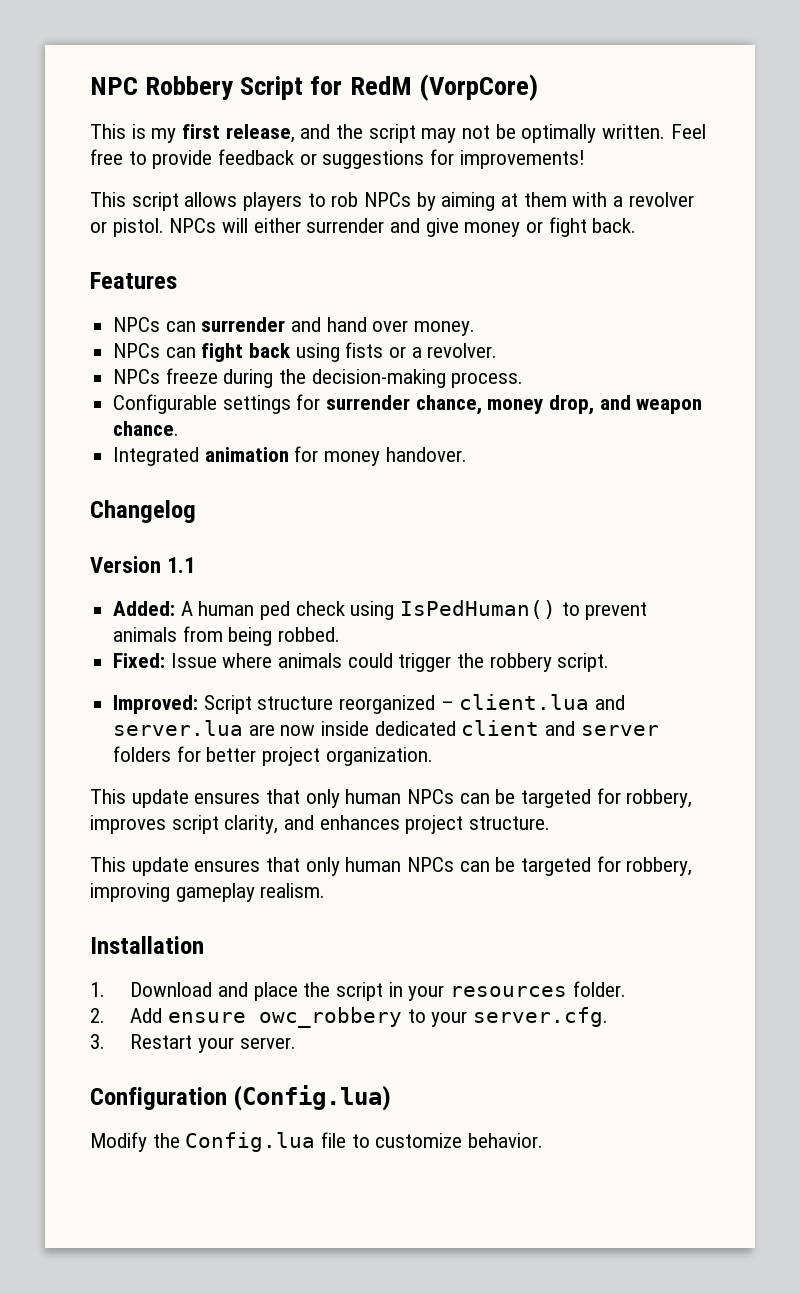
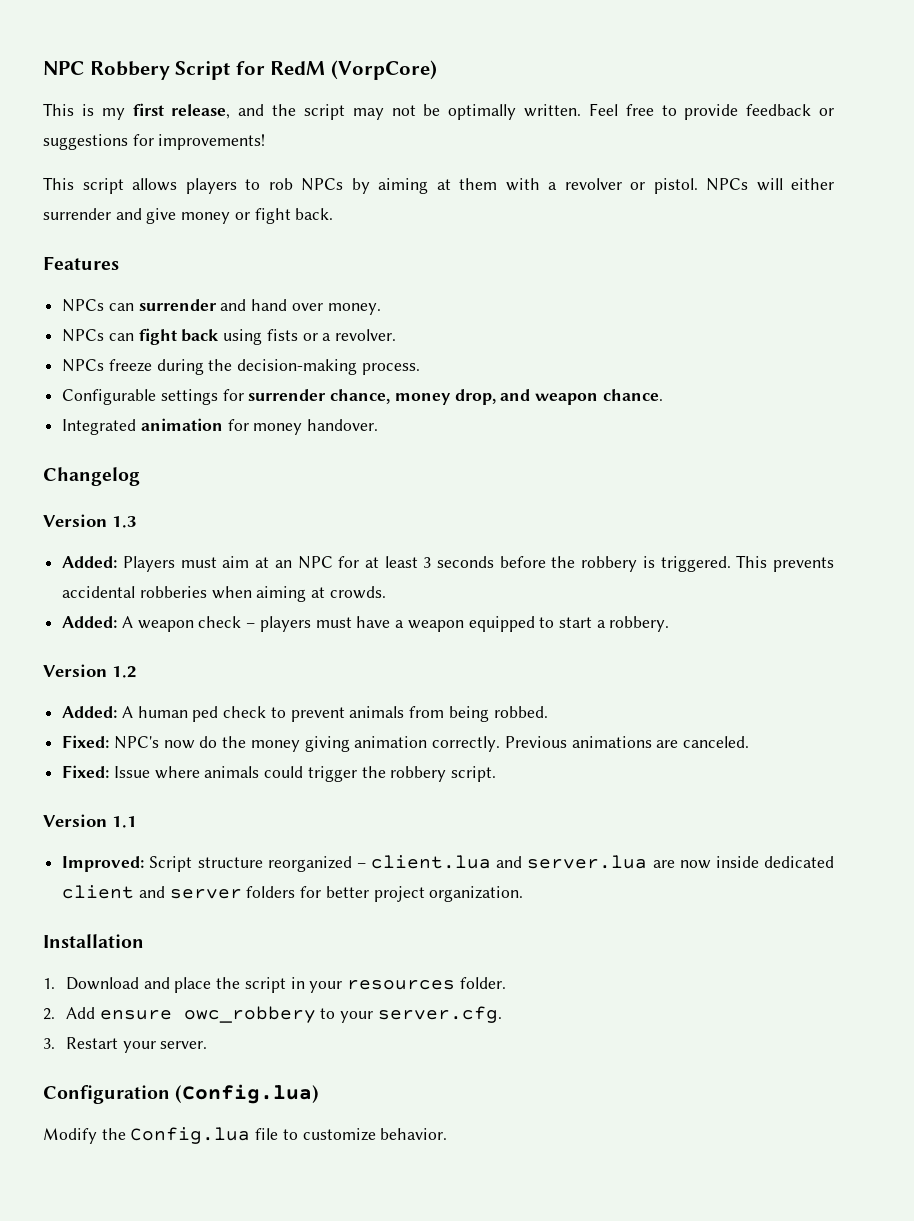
- Version 1.1
+ Version 1.3
+ Added: Players must aim at an NPC for at least 3 seconds before the robbery is triggered. This prevents accidental robberies when aiming at crowds.
+ Added: A weapon check – players must have a weapon equipped to start a robbery.
+ Version 1.2
- Added: A human ped check using IsPedHuman() to prevent animals from being robbed.
+ Added: A human ped check to prevent animals from being robbed.
+ Fixed: NPC's now do the money giving animation correctly. Previous animations are canceled.
+ Version 1.1
- This update ensures that only human NPCs can be targeted for robbery, improves script clarity, and enhances project structure.
- This update ensures that only human NPCs can be targeted for robbery, improving gameplay realism.

